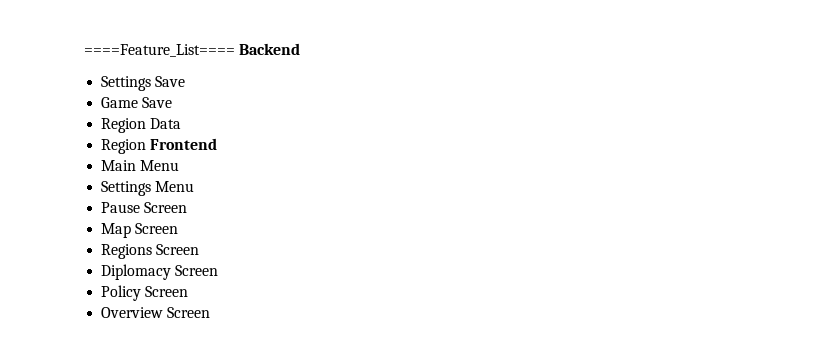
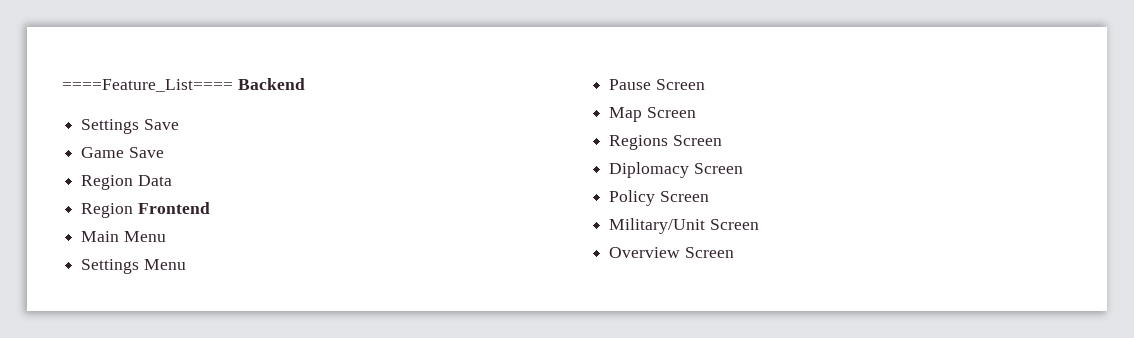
+ Military/Unit Screen

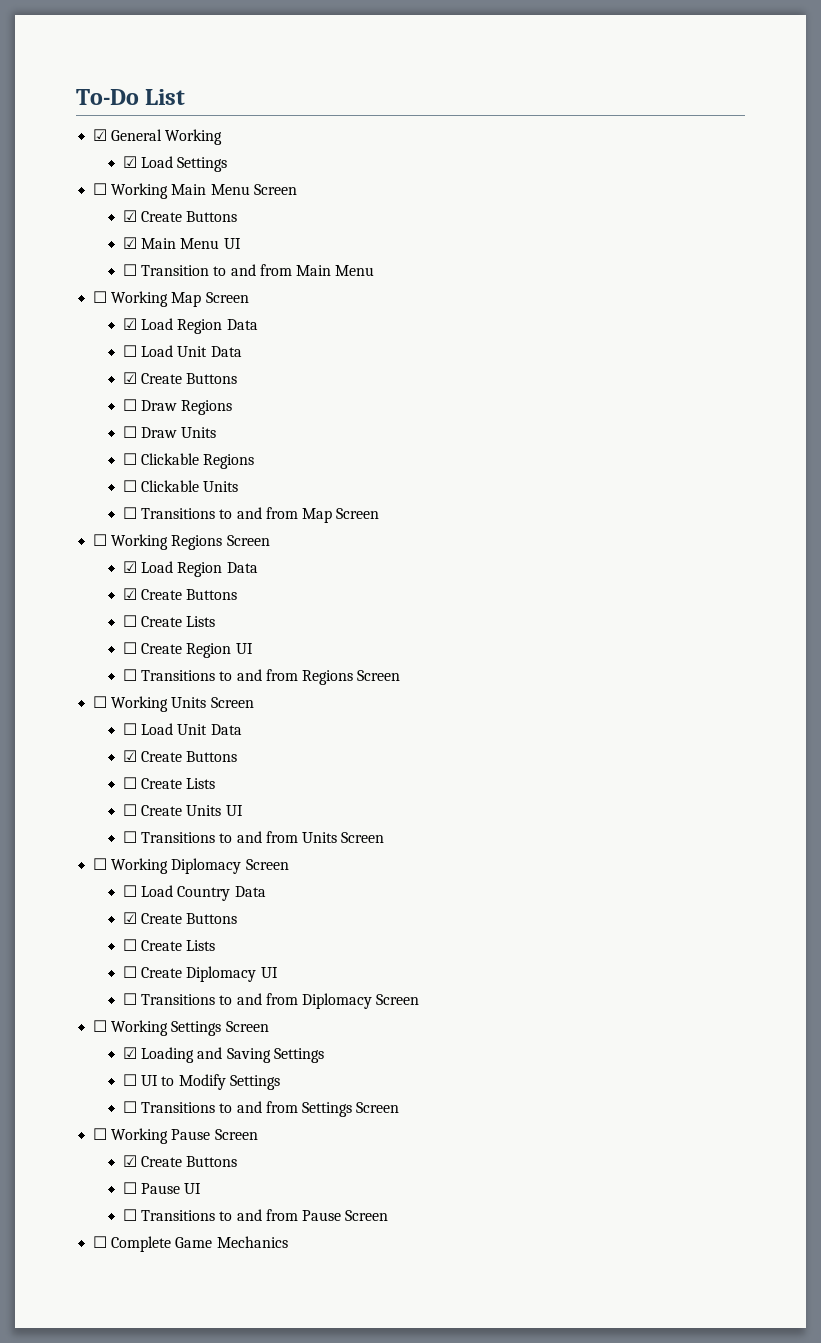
- ====Feature_List==== Backend
- Settings Save
- Game Save
- Region Data
- Region Frontend
- Main Menu
- Settings Menu
- Pause Screen
- Map Screen
- Regions Screen
- Diplomacy Screen
- Policy Screen
- Military/Unit Screen
- Overview Screen
+ To-Do List
+ ☑ General Working
+ ☑ Load Settings
+ ☐ Working Main Menu Screen
+ ☑ Create Buttons
+ ☑ Main Menu UI
+ ☐ Transition to and from Main Menu
+ ☐ Working Map Screen
+ ☑ Load Region Data
+ ☐ Load Unit Data
+ ☑ Create Buttons
+ ☐ Draw Regions
+ ☐ Draw Units
+ ☐ Clickable Regions
+ ☐ Clickable Units
+ ☐ Transitions to and from Map Screen
+ ☐ Working Regions Screen
+ ☑ Load Region Data
+ ☑ Create Buttons
+ ☐ Create Lists
+ ☐ Create Region UI
+ ☐ Transitions to and from Regions Screen
+ ☐ Working Units Screen
+ ☐ Load Unit Data
+ ☑ Create Buttons
+ ☐ Create Lists
+ ☐ Create Units UI
+ ☐ Transitions to and from Units Screen
+ ☐ Working Diplomacy Screen
+ ☐ Load Country Data
+ ☑ Create Buttons
+ ☐ Create Lists
+ ☐ Create Diplomacy UI
+ ☐ Transitions to and from Diplomacy Screen
+ ☐ Working Settings Screen
+ ☑ Loading and Saving Settings
+ ☐ UI to Modify Settings
+ ☐ Transitions to and from Settings Screen
+ ☐ Working Pause Screen
+ ☑ Create Buttons
+ ☐ Pause UI
+ ☐ Transitions to and from Pause Screen
+ ☐ Complete Game Mechanics

